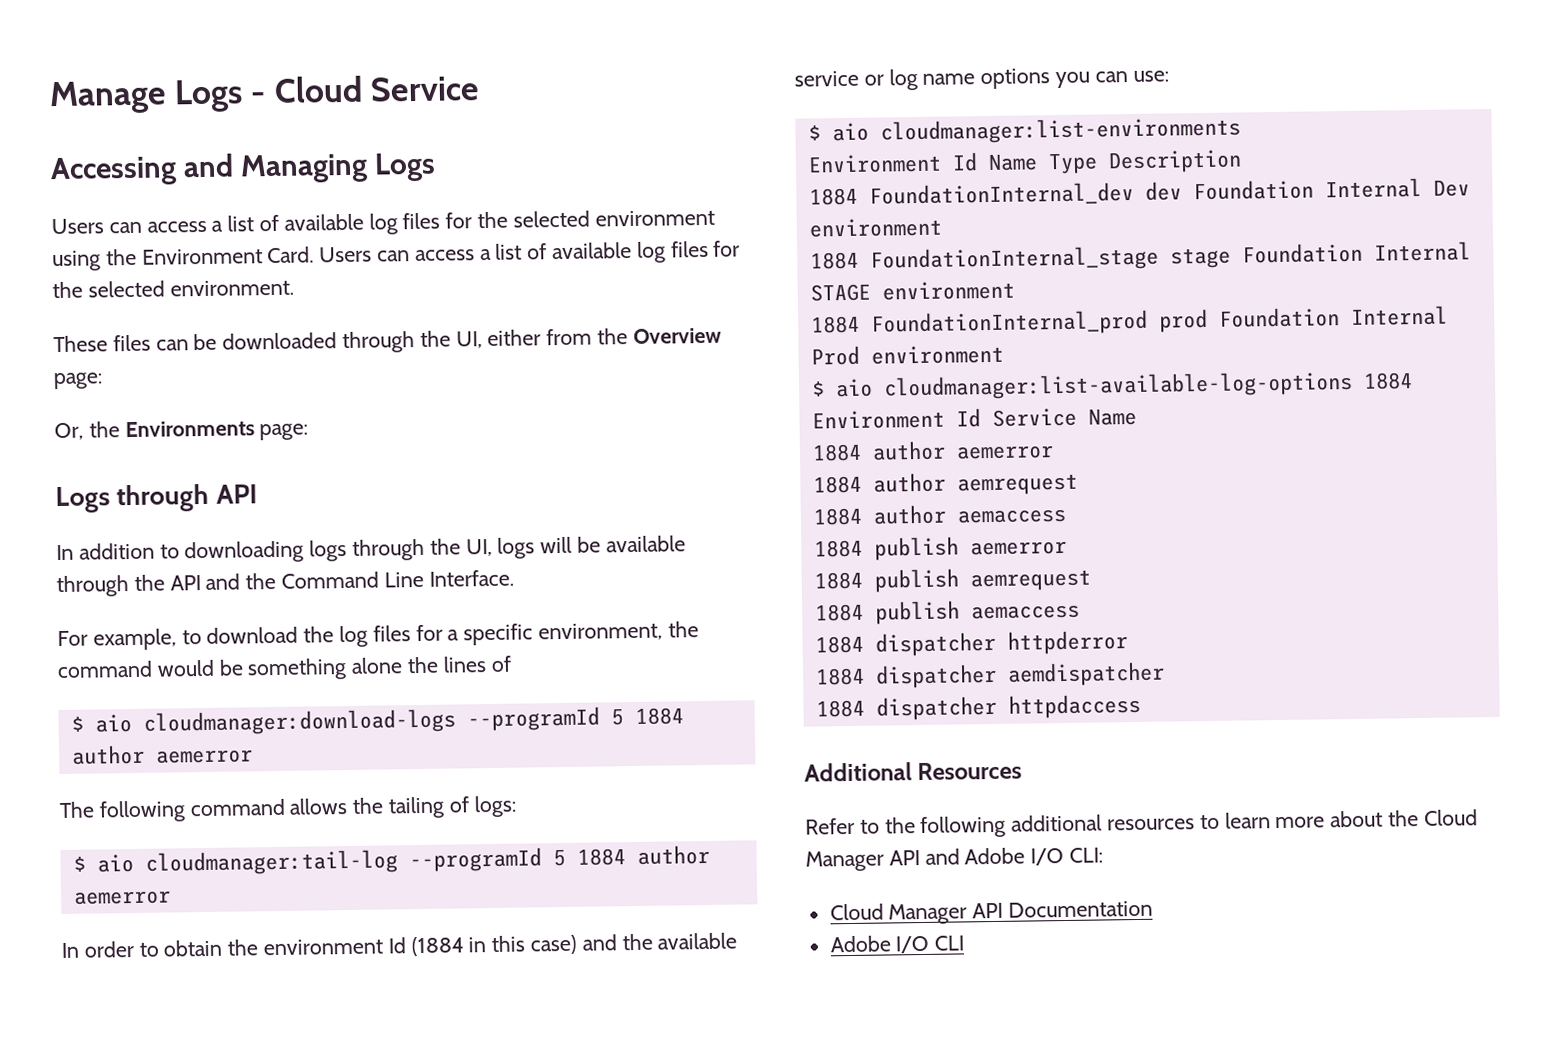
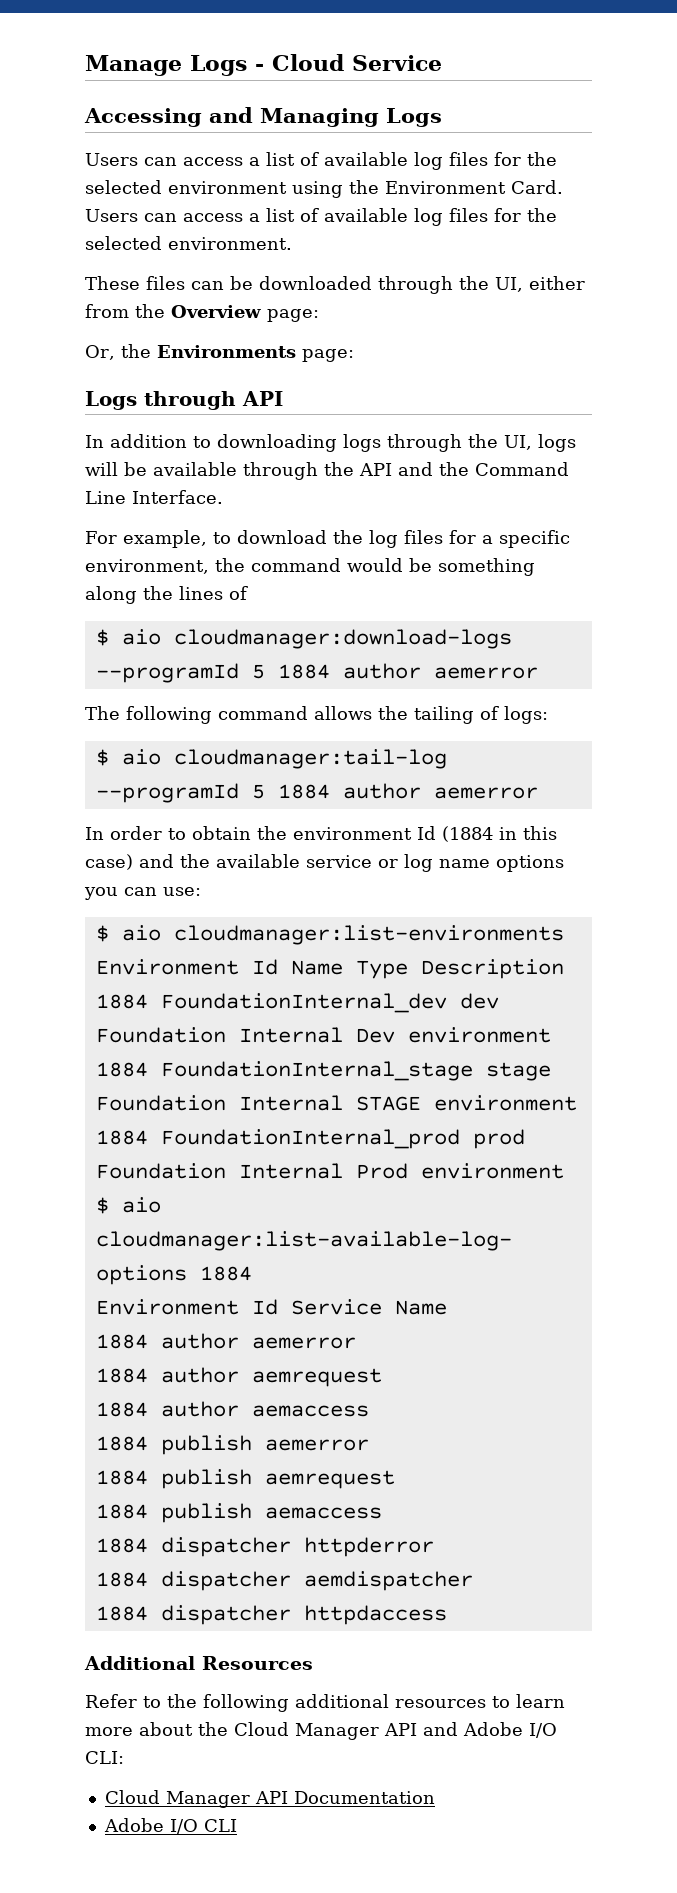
- For example, to download the log files for a specific environment, the command would be something alone the lines of
+ For example, to download the log files for a specific environment, the command would be something along the lines of

